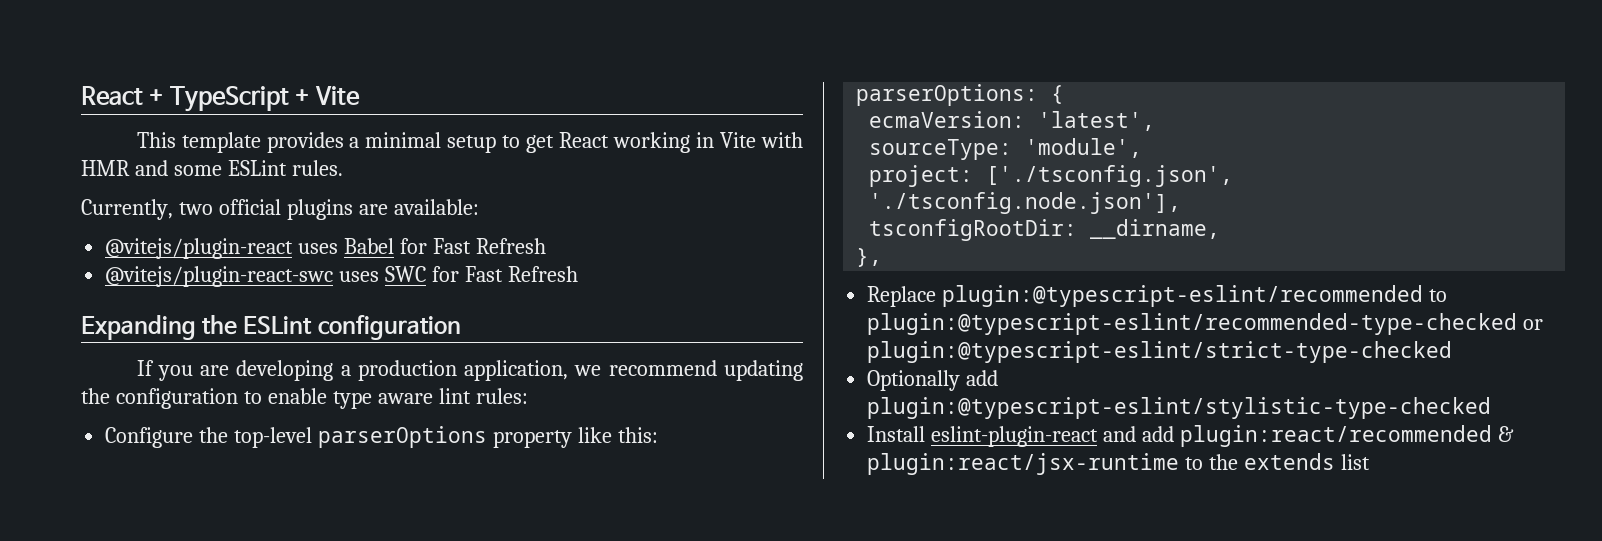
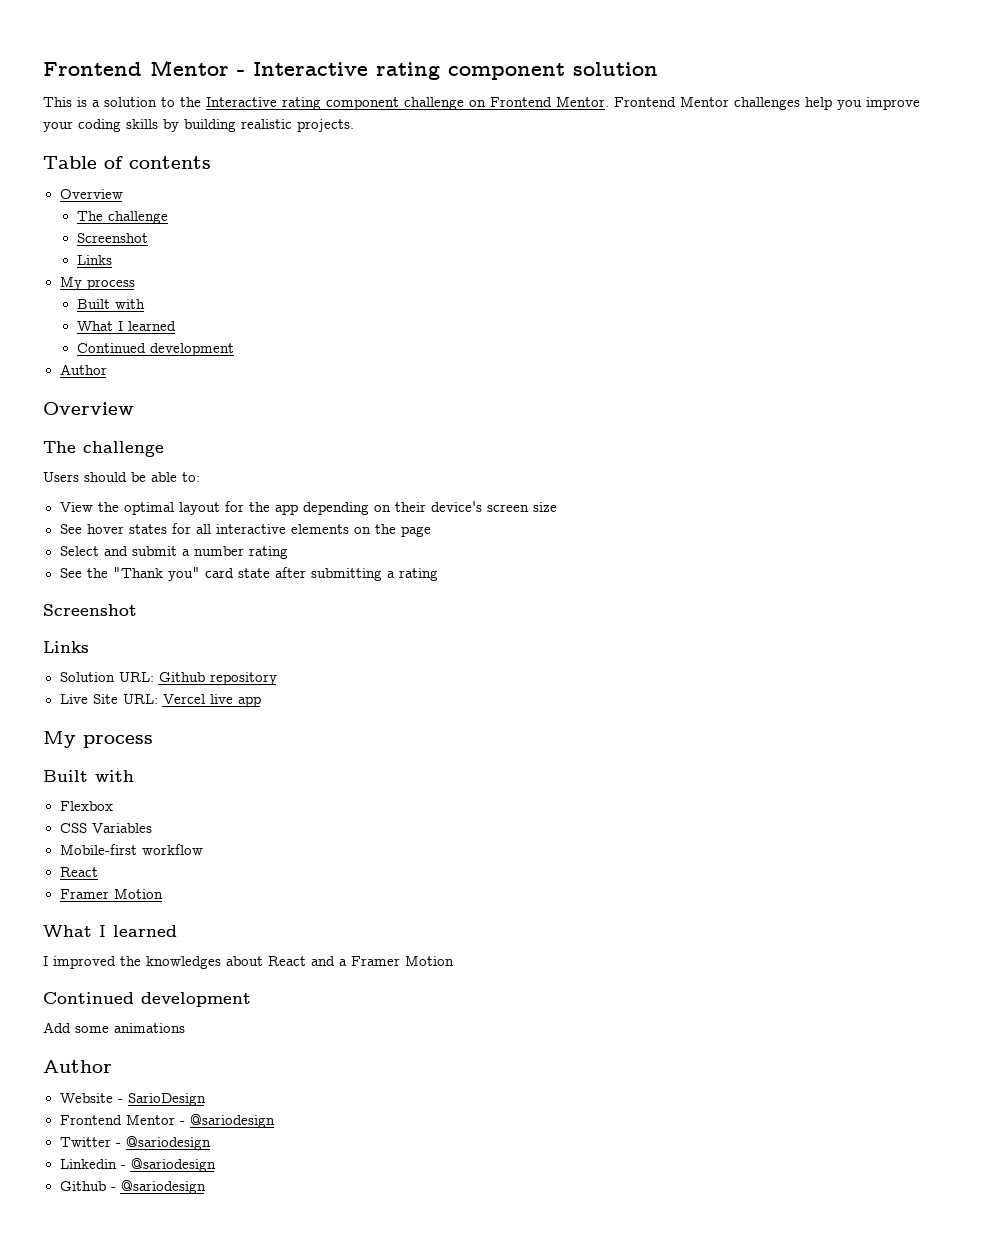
- React + TypeScript + Vite
- This template provides a minimal setup to get React working in Vite with HMR and some ESLint rules.
- Currently, two official plugins are available:
- @vitejs/plugin-react uses Babel for Fast Refresh
- @vitejs/plugin-react-swc uses SWC for Fast Refresh
- Expanding the ESLint configuration
- If you are developing a production application, we recommend updating the configuration to enable type aware lint rules:
- Configure the top-level parserOptions property like this:
- parserOptions: {
- ecmaVersion: 'latest',
- sourceType: 'module',
- project: ['./tsconfig.json', './tsconfig.node.json'],
- tsconfigRootDir: __dirname,
- },
- Replace plugin:@typescript-eslint/recommended to plugin:@typescript-eslint/recommended-type-checked or plugin:@typescript-eslint/strict-type-checked
- Optionally add plugin:@typescript-eslint/stylistic-type-checked
- Install eslint-plugin-react and add plugin:react/recommended & plugin:react/jsx-runtime to the extends list
+ Frontend Mentor - Interactive rating component solution
+ This is a solution to the Interactive rating component challenge on Frontend Mentor. Frontend Mentor challenges help you improve your coding skills by building realistic projects.
+ Table of contents
+ Overview
+ The challenge
+ Screenshot
+ Links
+ My process
+ Built with
+ What I learned
+ Continued development
+ Author
+ Overview
+ The challenge
+ Users should be able to:
+ View the optimal layout for the app depending on their device's screen size
+ See hover states for all interactive elements on the page
+ Select and submit a number rating
+ See the "Thank you" card state after submitting a rating
+ Screenshot
+ Links
+ Solution URL: Github repository
+ Live Site URL: Vercel live app
+ My process
+ Built with
+ Flexbox
+ CSS Variables
+ Mobile-first workflow
+ React
+ Framer Motion
+ What I learned
+ I improved the knowledges about React and a Framer Motion
+ Continued development
+ Add some animations
+ Author
+ Website - SarioDesign
+ Frontend Mentor - @sariodesign
+ Twitter - @sariodesign
+ Linkedin - @sariodesign
+ Github - @sariodesign

